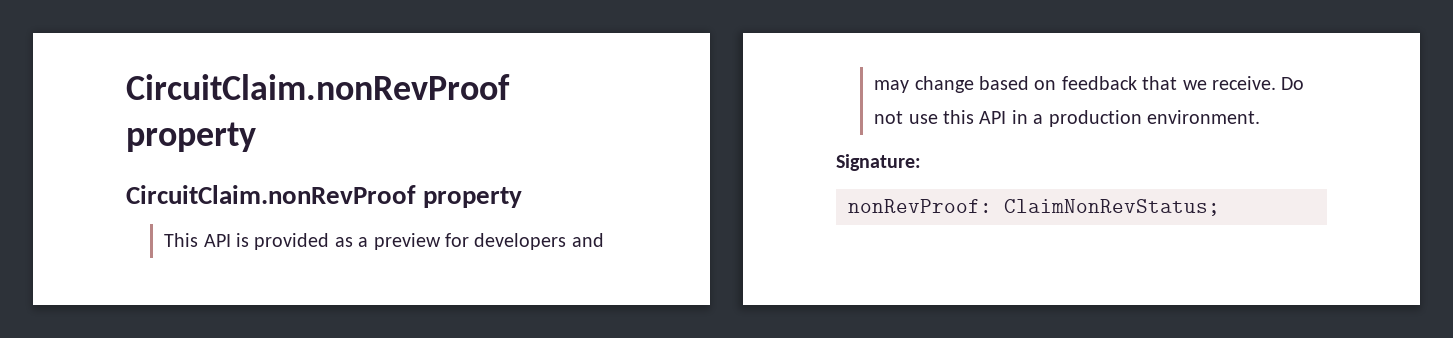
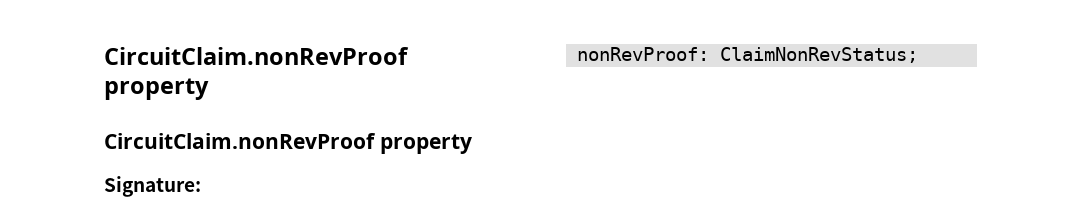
- This API is provided as a preview for developers and may change based on feedback that we receive. Do not use this API in a production environment.

